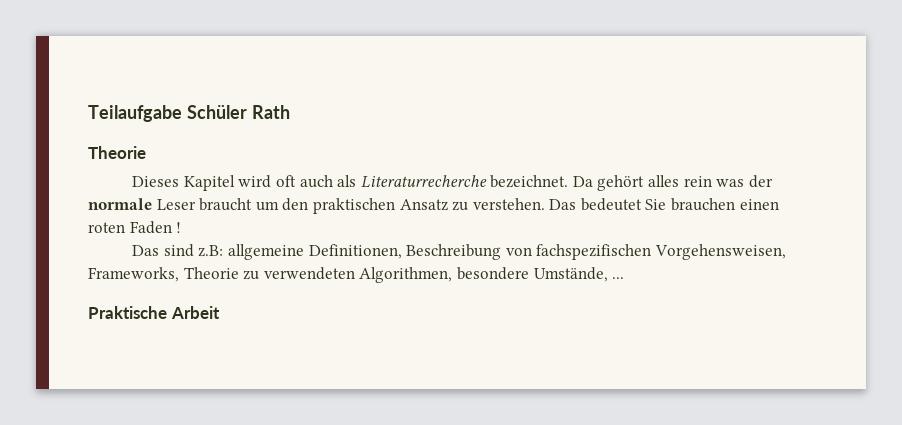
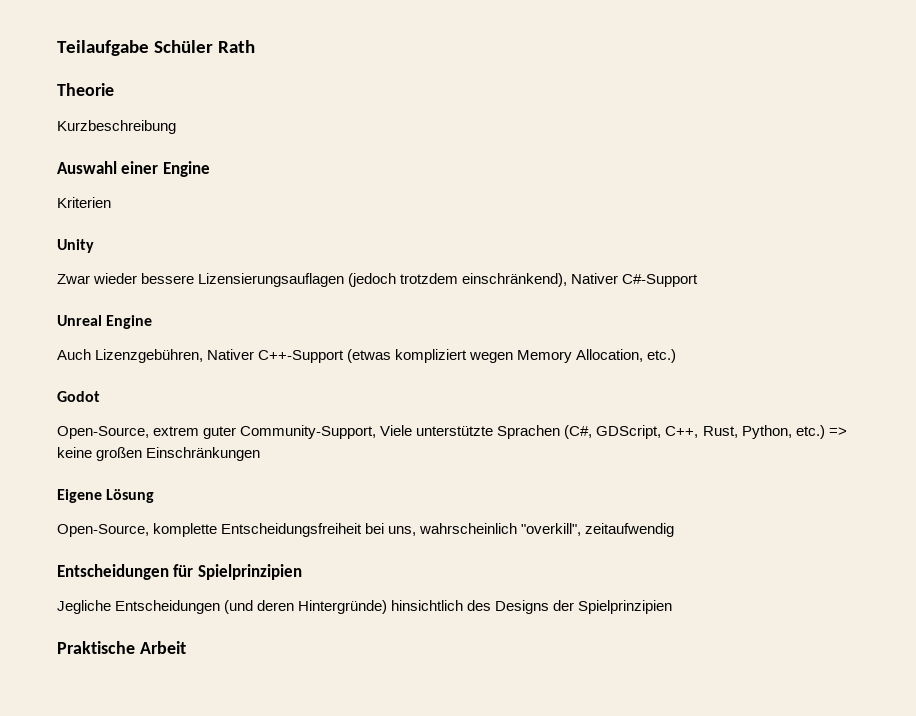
- Dieses Kapitel wird oft auch als Literaturrecherche bezeichnet. Da gehört alles rein was der normale Leser braucht um den praktischen Ansatz zu verstehen. Das bedeutet Sie brauchen einen roten Faden !
- Das sind z.B: allgemeine Definitionen, Beschreibung von fachspezifischen Vorgehensweisen, Frameworks, Theorie zu verwendeten Algorithmen, besondere Umstände, ...
+ Kurzbeschreibung
+ Auswahl einer Engine
+ Kriterien
+ Unity
+ Zwar wieder bessere Lizensierungsauflagen (jedoch trotzdem einschränkend), Nativer C#-Support
+ Unreal Engine
+ Auch Lizenzgebühren, Nativer C++-Support (etwas kompliziert wegen Memory Allocation, etc.)
+ Godot
+ Open-Source, extrem guter Community-Support, Viele unterstützte Sprachen (C#, GDScript, C++, Rust, Python, etc.) => keine großen Einschränkungen
+ Eigene Lösung
+ Open-Source, komplette Entscheidungsfreiheit bei uns, wahrscheinlich "overkill", zeitaufwendig
+ Entscheidungen für Spielprinzipien
+ Jegliche Entscheidungen (und deren Hintergründe) hinsichtlich des Designs der Spielprinzipien

